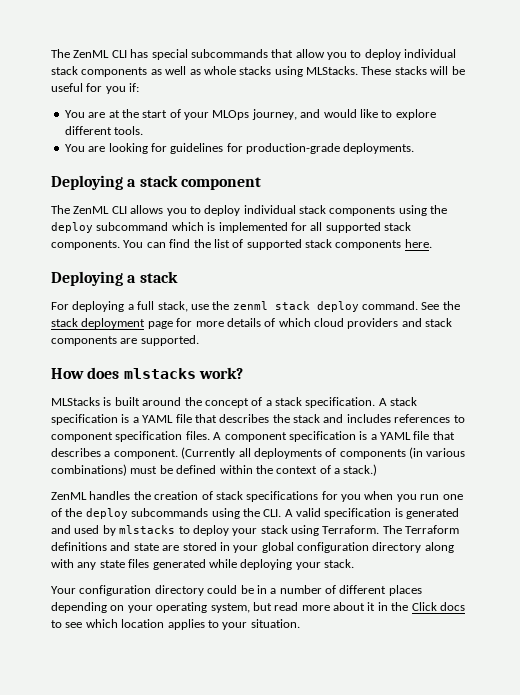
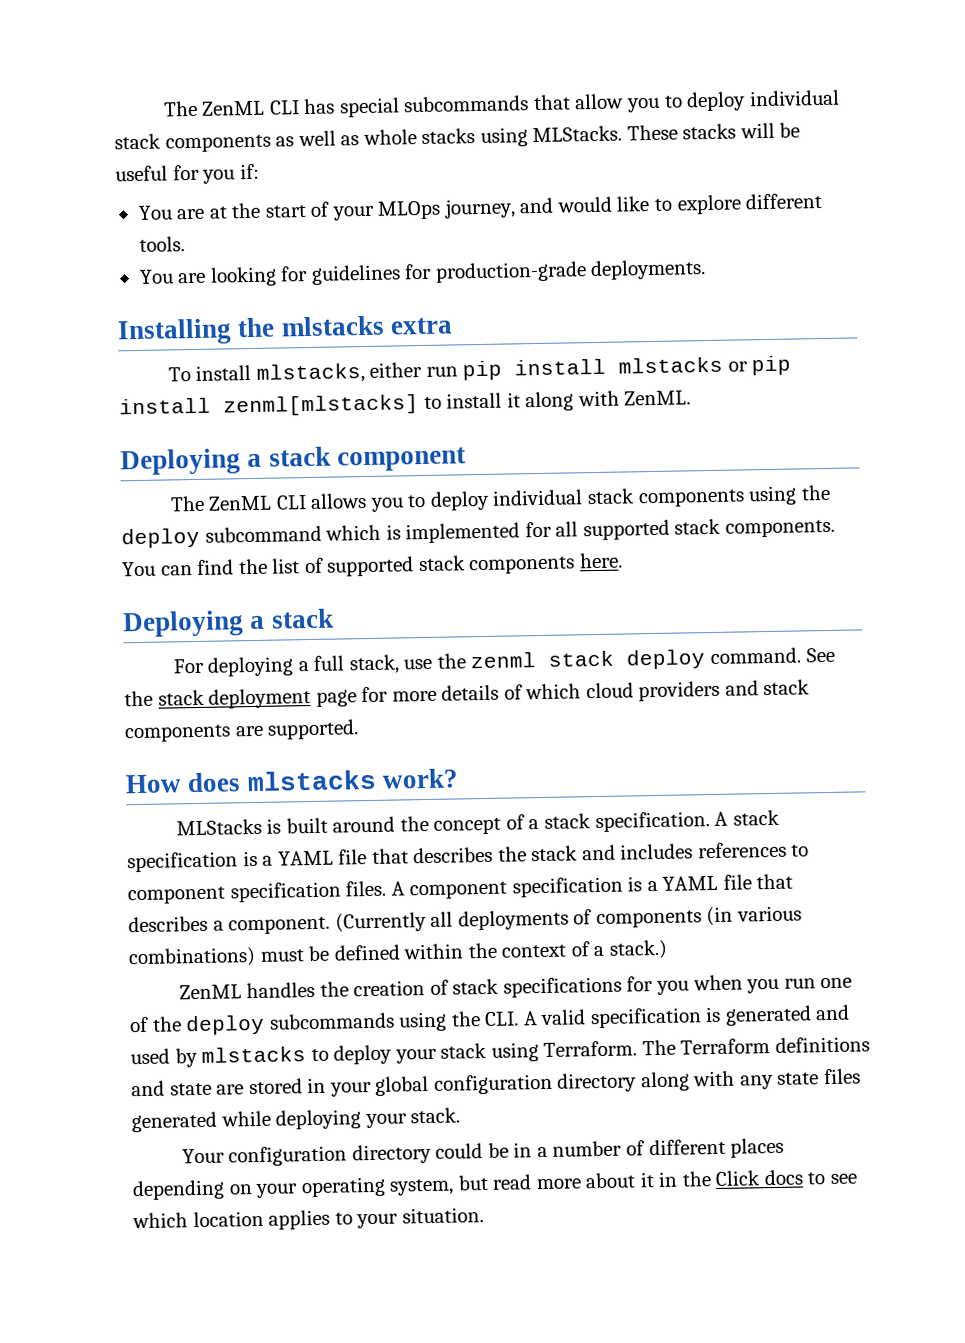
+ Installing the mlstacks extra
+ To install mlstacks, either run pip install mlstacks or pip install zenml[mlstacks] to install it along with ZenML.

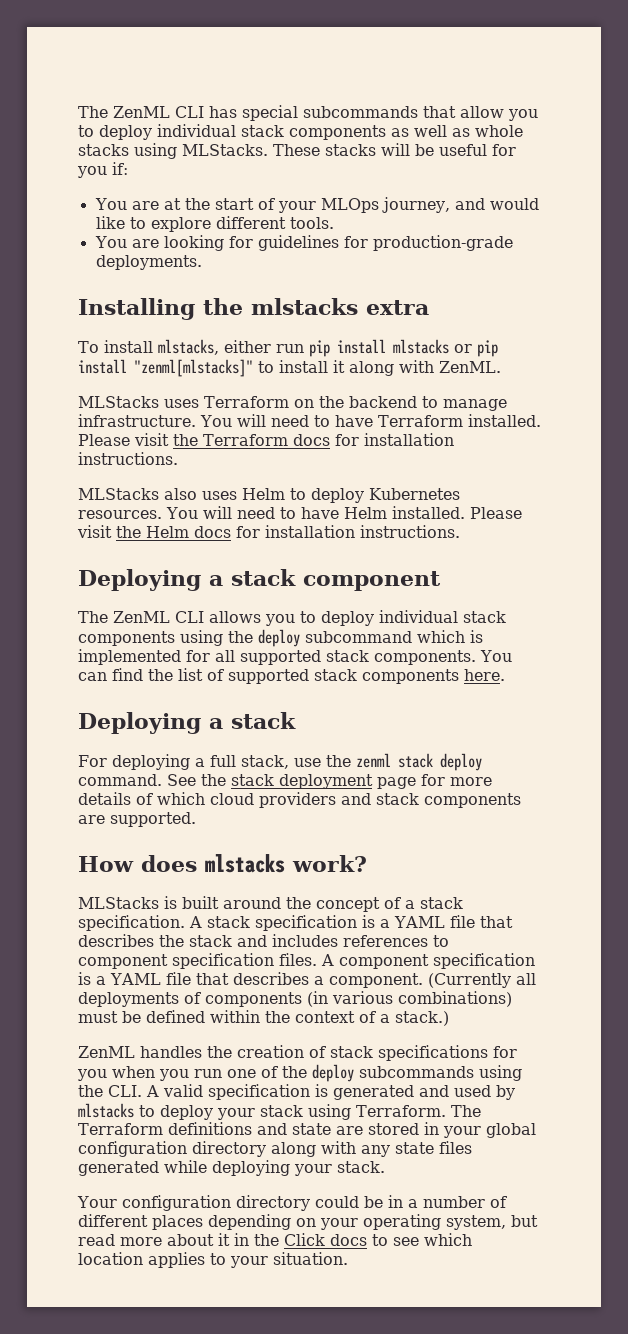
- To install mlstacks, either run pip install mlstacks or pip install zenml[mlstacks] to install it along with ZenML.
+ To install mlstacks, either run pip install mlstacks or pip install "zenml[mlstacks]" to install it along with ZenML.
+ MLStacks uses Terraform on the backend to manage infrastructure. You will need to have Terraform installed. Please visit the Terraform docs for installation instructions.
+ MLStacks also uses Helm to deploy Kubernetes resources. You will need to have Helm installed. Please visit the Helm docs for installation instructions.

